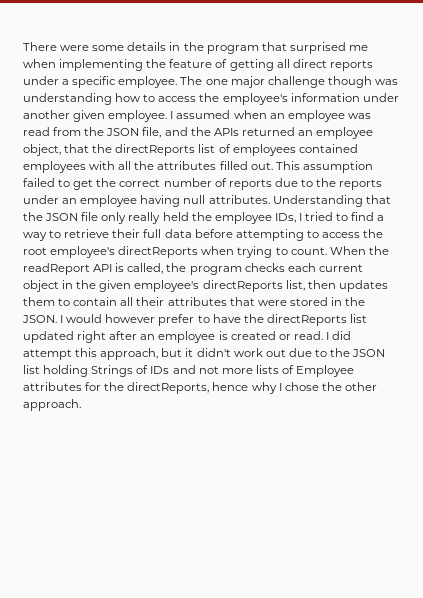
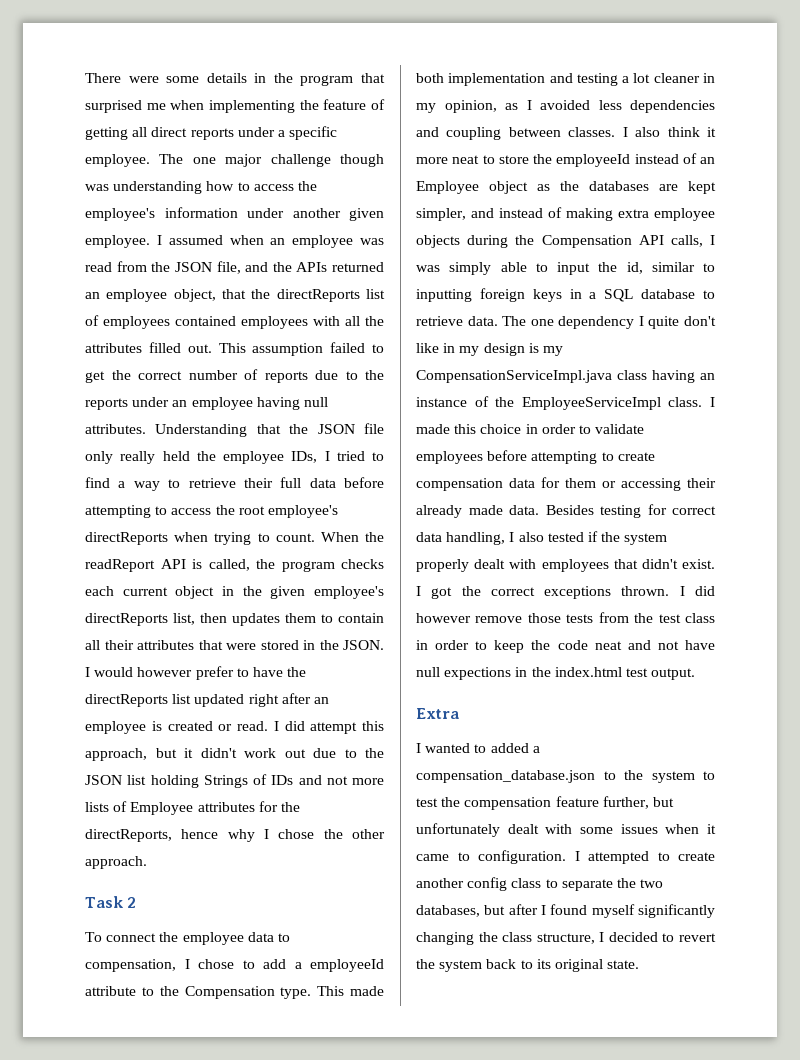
+ Task 2
+ To connect the employee data to compensation, I chose to add a employeeId attribute to the Compensation type. This made both implementation and testing a lot cleaner in my opinion, as I avoided less dependencies and coupling between classes. I also think it more neat to store the employeeId instead of an Employee object as the databases are kept simpler, and instead of making extra employee objects during the Compensation API calls, I was simply able to input the id, similar to inputting foreign keys in a SQL database to retrieve data. The one dependency I quite don't like in my design is my CompensationServiceImpl.java class having an instance of the EmployeeServiceImpl class. I made this choice in order to validate employees before attempting to create compensation data for them or accessing their already made data. Besides testing for correct data handling, I also tested if the system properly dealt with employees that didn't exist. I got the correct exceptions thrown. I did however remove those tests from the test class in order to keep the code neat and not have null expections in the index.html test output.
+ Extra
+ I wanted to added a compensation_database.json to the system to test the compensation feature further, but unfortunately dealt with some issues when it came to configuration. I attempted to create another config class to separate the two databases, but after I found myself significantly changing the class structure, I decided to revert the system back to its original state.

